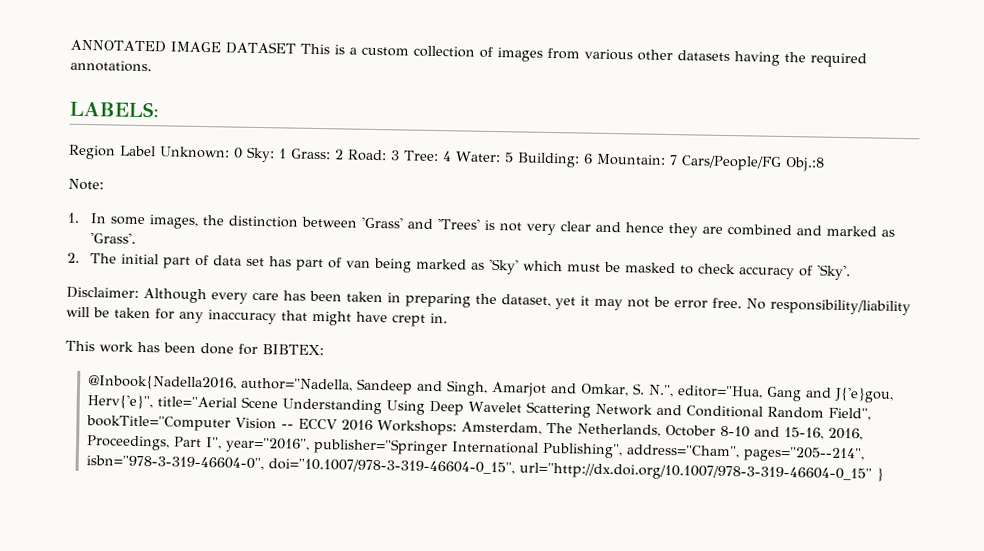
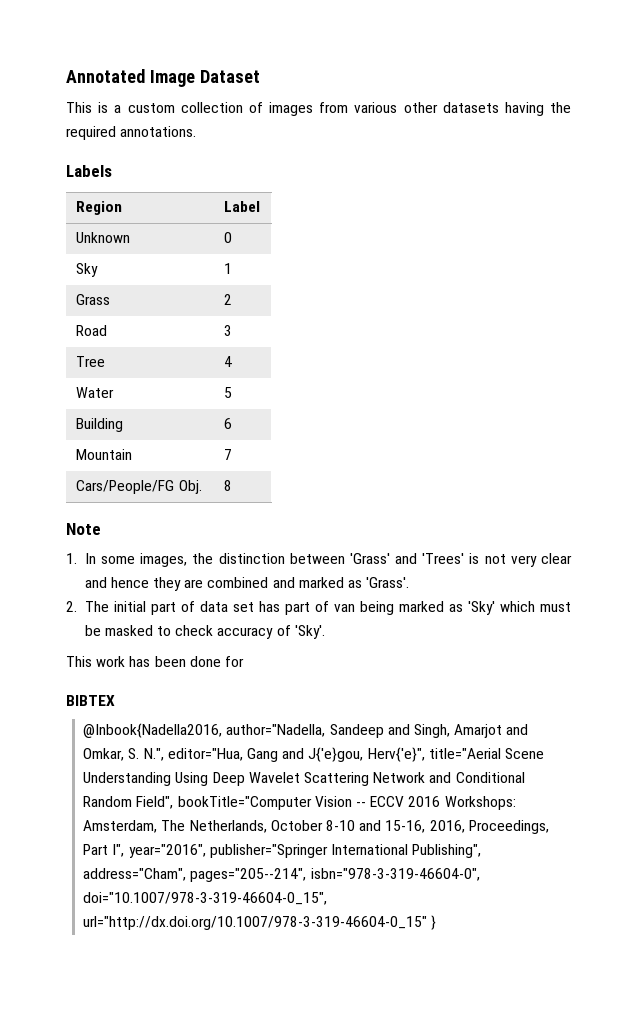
- ANNOTATED IMAGE DATASET This is a custom collection of images from various other datasets having the required annotations.
+ Annotated Image Dataset
+ This is a custom collection of images from various other datasets having the required annotations.
- LABELS:
- Region Label Unknown: 0 Sky: 1 Grass: 2 Road: 3 Tree: 4 Water: 5 Building: 6 Mountain: 7 Cars/People/FG Obj.:8
- Note:
+ Labels
+ Region | Label
+ Unknown | 0
+ Sky | 1
+ Grass | 2
+ Road | 3
+ Tree | 4
+ Water | 5
+ Building | 6
+ Mountain | 7
+ Cars/People/FG Obj. | 8
+ Note
- Disclaimer: Although every care has been taken in preparing the dataset, yet it may not be error free. No responsibility/liability will be taken for any inaccuracy that might have crept in.
- This work has been done for BIBTEX:
+ This work has been done for
+ BIBTEX

